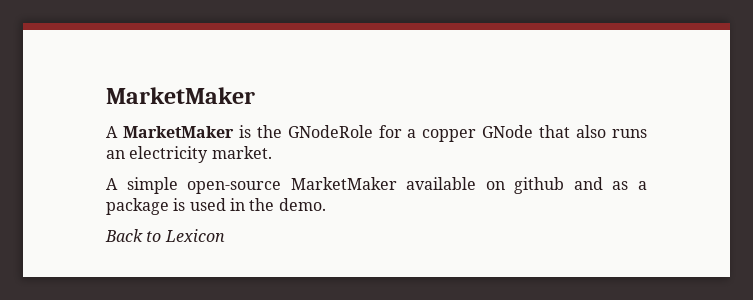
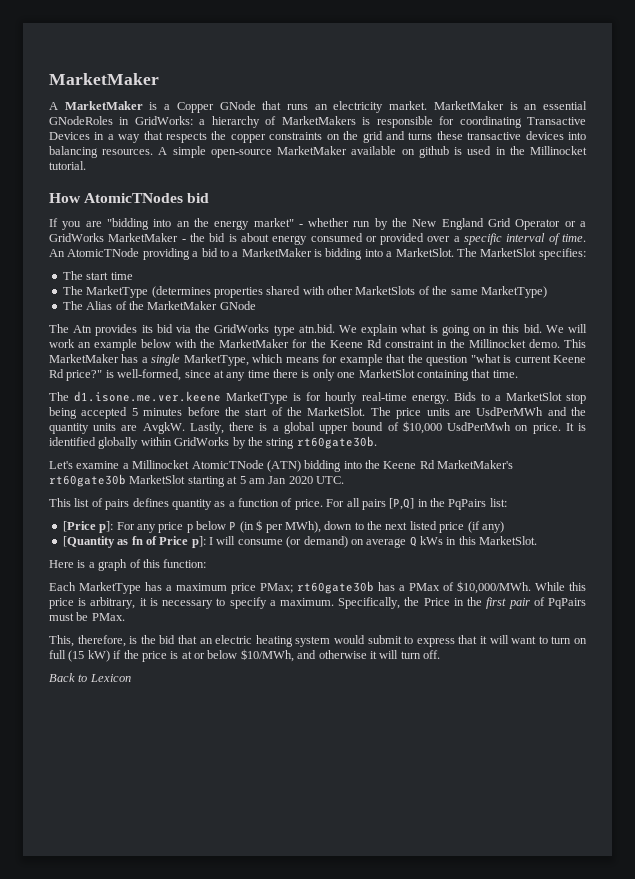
- A MarketMaker is the GNodeRole for a copper GNode that also runs an electricity market.
- A simple open-source MarketMaker available on github and as a package is used in the demo.
+ A MarketMaker is a Copper GNode that runs an electricity market. MarketMaker is an essential GNodeRoles in GridWorks: a hierarchy of MarketMakers is responsible for coordinating Transactive Devices in a way that respects the copper constraints on the grid and turns these transactive devices into balancing resources. A simple open-source MarketMaker available on github is used in the Millinocket tutorial.
+ How AtomicTNodes bid
+ If you are "bidding into an the energy market" - whether run by the New England Grid Operator or a GridWorks MarketMaker - the bid is about energy consumed or provided over a specific interval of time. An AtomicTNode providing a bid to a MarketMaker is bidding into a MarketSlot. The MarketSlot specifies:
+ The start time
+ The MarketType (determines properties shared with other MarketSlots of the same MarketType)
+ The Alias of the MarketMaker GNode
+ The Atn provides its bid via the GridWorks type atn.bid. We explain what is going on in this bid. We will work an example below with the MarketMaker for the Keene Rd constraint in the Millinocket demo. This MarketMaker has a single MarketType, which means for example that the question "what is current Keene Rd price?" is well-formed, since at any time there is only one MarketSlot containing that time.
+ The d1.isone.me.ver.keene MarketType is for hourly real-time energy. Bids to a MarketSlot stop being accepted 5 minutes before the start of the MarketSlot. The price units are UsdPerMWh and the quantity units are AvgkW. Lastly, there is a global upper bound of $10,000 UsdPerMwh on price. It is identified globally within GridWorks by the string rt60gate30b.
+ Let's examine a Millinocket AtomicTNode (ATN) bidding into the Keene Rd MarketMaker's rt60gate30b MarketSlot starting at 5 am Jan 2020 UTC.
+ This list of pairs defines quantity as a function of price. For all pairs [P,Q] in the PqPairs list:
+ [Price p]: For any price p below P (in $ per MWh), down to the next listed price (if any)
+ [Quantity as fn of Price p]: I will consume (or demand) on average Q kWs in this MarketSlot.
+ Here is a graph of this function:
+ Each MarketType has a maximum price PMax; rt60gate30b has a PMax of $10,000/MWh. While this price is arbitrary, it is necessary to specify a maximum. Specifically, the Price in the first pair of PqPairs must be PMax.
+ This, therefore, is the bid that an electric heating system would submit to express that it will want to turn on full (15 kW) if the price is at or below $10/MWh, and otherwise it will turn off.

